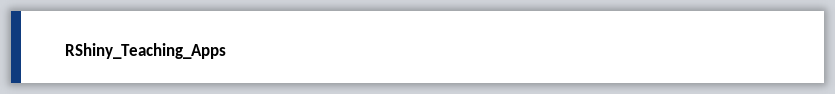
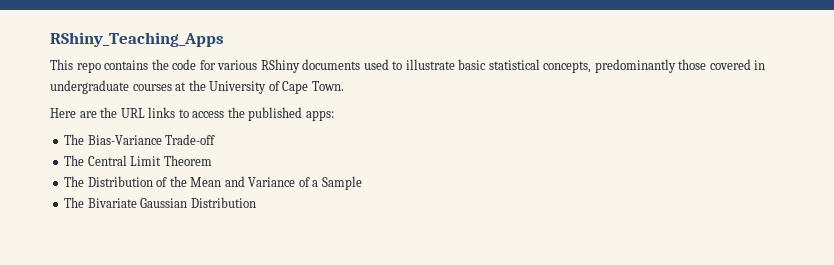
+ This repo contains the code for various RShiny documents used to illustrate basic statistical concepts, predominantly those covered in undergraduate courses at the University of Cape Town.
+ Here are the URL links to access the published apps:
+ The Bias-Variance Trade-off
+ The Central Limit Theorem
+ The Distribution of the Mean and Variance of a Sample
+ The Bivariate Gaussian Distribution

